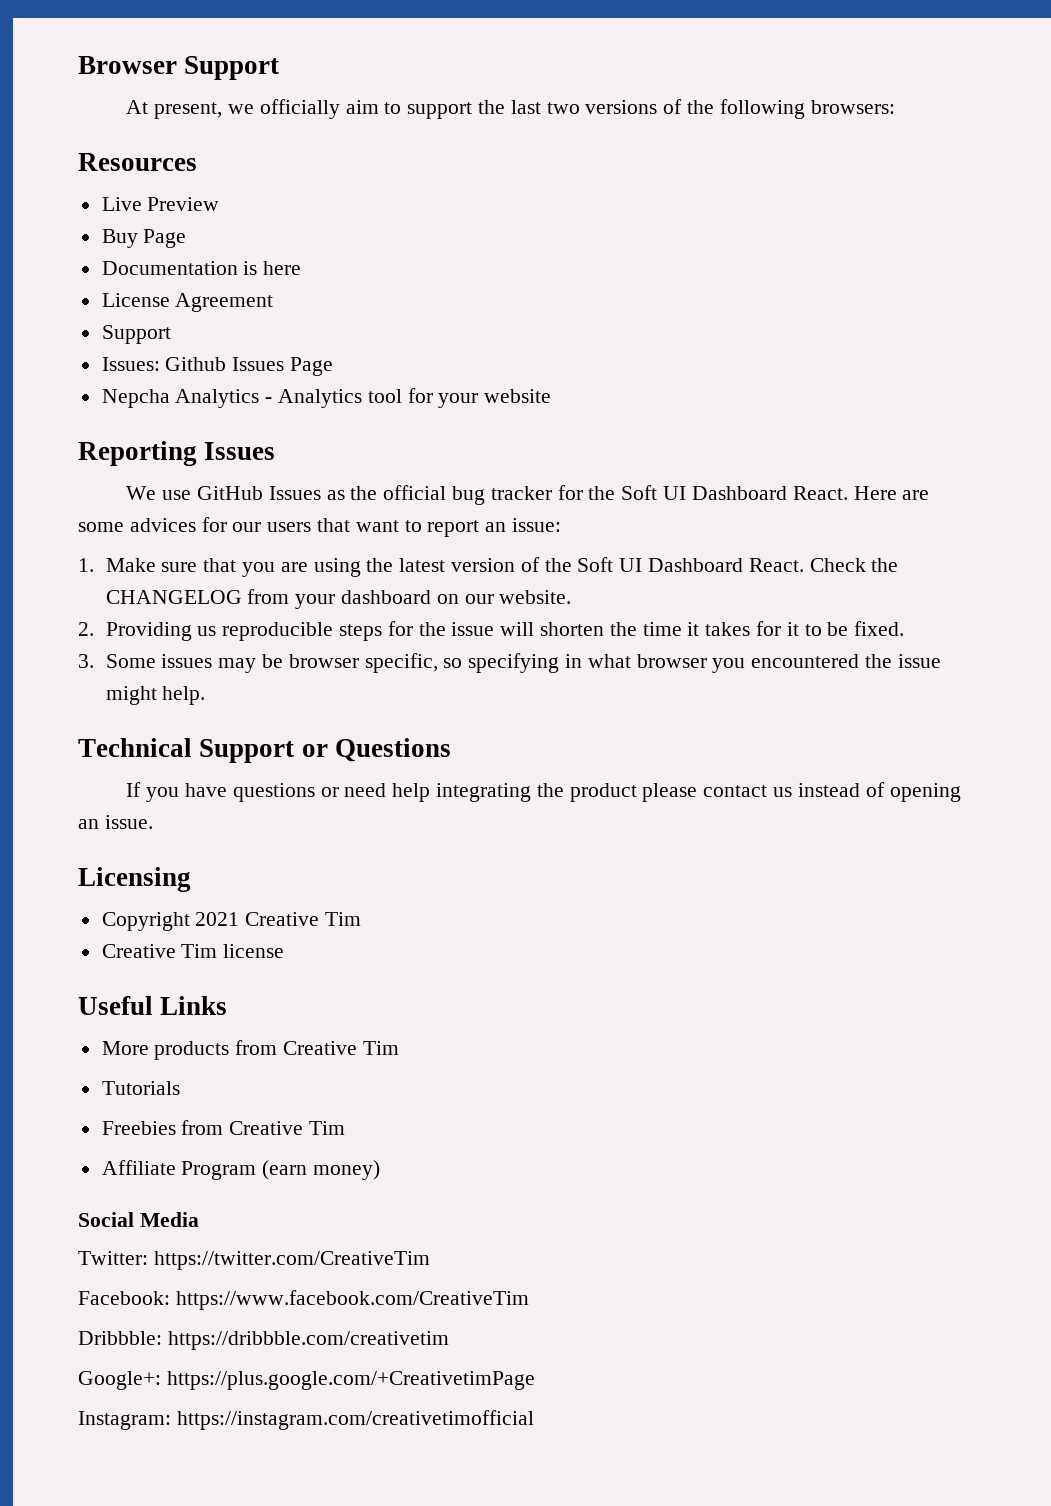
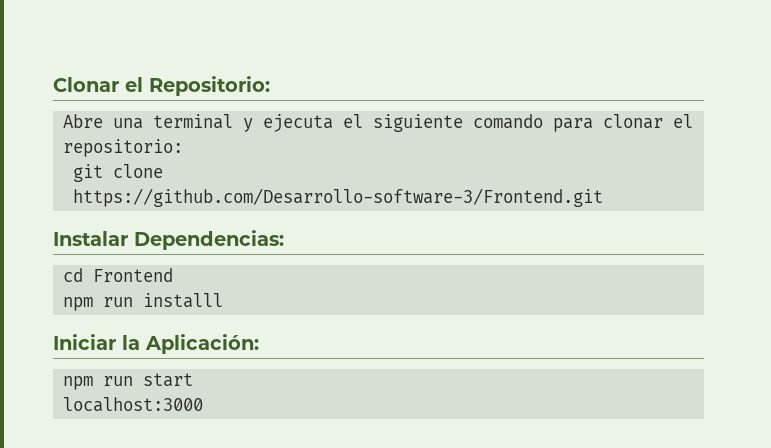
- Browser Support
- At present, we officially aim to support the last two versions of the following browsers:
- Resources
- Live Preview
- Buy Page
- Documentation is here
- License Agreement
- Support
- Issues: Github Issues Page
- Nepcha Analytics - Analytics tool for your website
- Reporting Issues
- We use GitHub Issues as the official bug tracker for the Soft UI Dashboard React. Here are some advices for our users that want to report an issue:
- 1. Make sure that you are using the latest version of the Soft UI Dashboard React. Check the CHANGELOG from your dashboard on our website.
- 2. Providing us reproducible steps for the issue will shorten the time it takes for it to be fixed.
- 3. Some issues may be browser specific, so specifying in what browser you encountered the issue might help.
- Technical Support or Questions
- If you have questions or need help integrating the product please contact us instead of opening an issue.
- Licensing
- Copyright 2021 Creative Tim
- Creative Tim license
- Useful Links
- More products from Creative Tim
- Tutorials
- Freebies from Creative Tim
- Affiliate Program (earn money)
- Social Media
- Twitter: https://twitter.com/CreativeTim
- Facebook: https://www.facebook.com/CreativeTim
- Dribbble: https://dribbble.com/creativetim
- Google+: https://plus.google.com/+CreativetimPage
- Instagram: https://instagram.com/creativetimofficial
+ Clonar el Repositorio:
+ Abre una terminal y ejecuta el siguiente comando para clonar el repositorio:
+ git clone https://github.com/Desarrollo-software-3/Frontend.git
+ Instalar Dependencias:
+ cd Frontend
+ npm run installl
+ Iniciar la Aplicación:
+ npm run start
+ localhost:3000

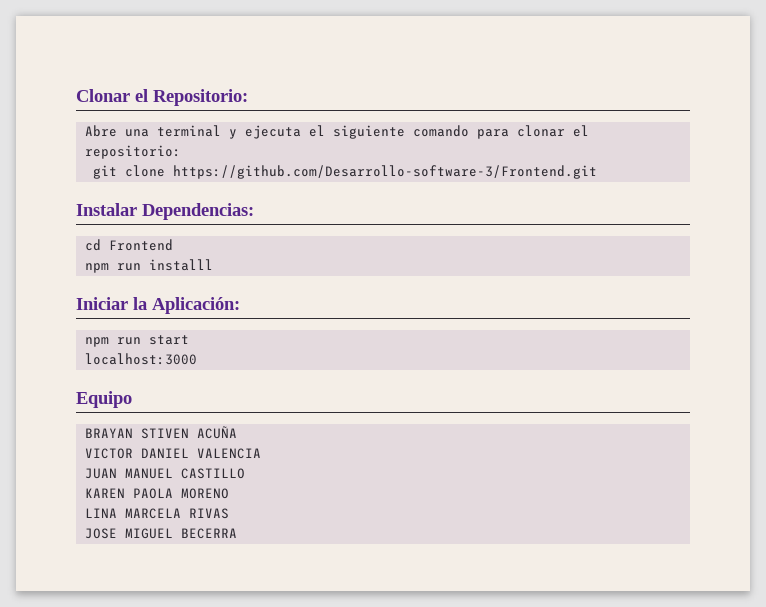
+ Equipo
+ BRAYAN STIVEN ACUÑA
+ VICTOR DANIEL VALENCIA
+ JUAN MANUEL CASTILLO
+ KAREN PAOLA MORENO
+ LINA MARCELA RIVAS
+ JOSE MIGUEL BECERRA

